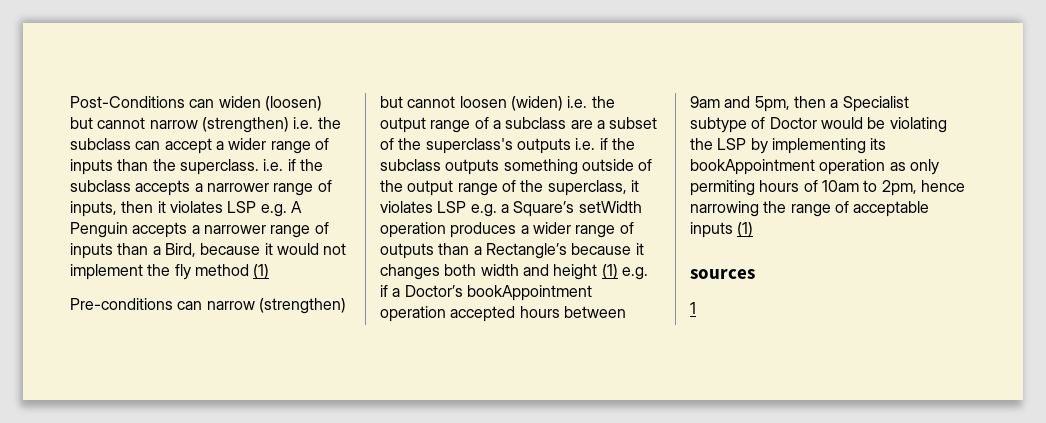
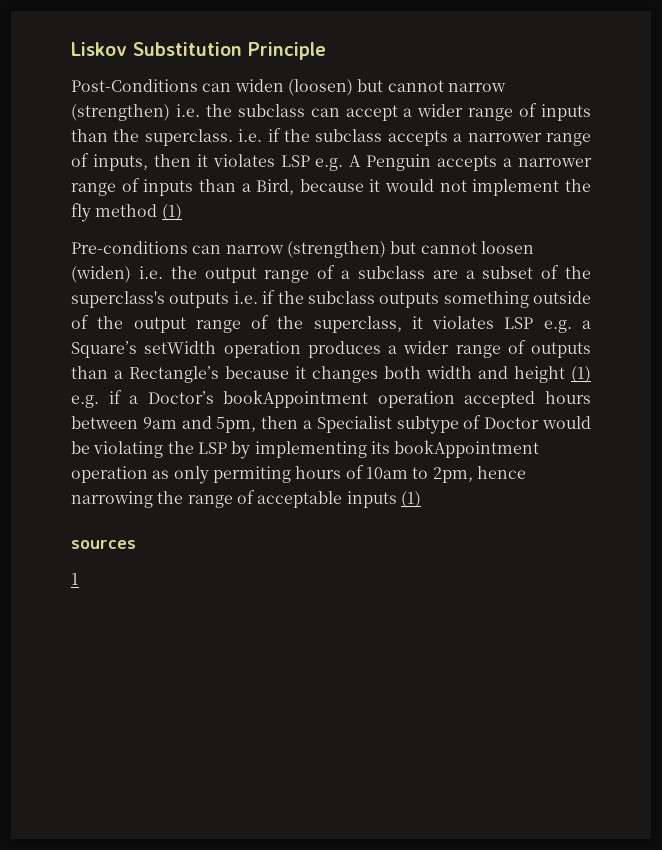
+ Liskov Substitution Principle

